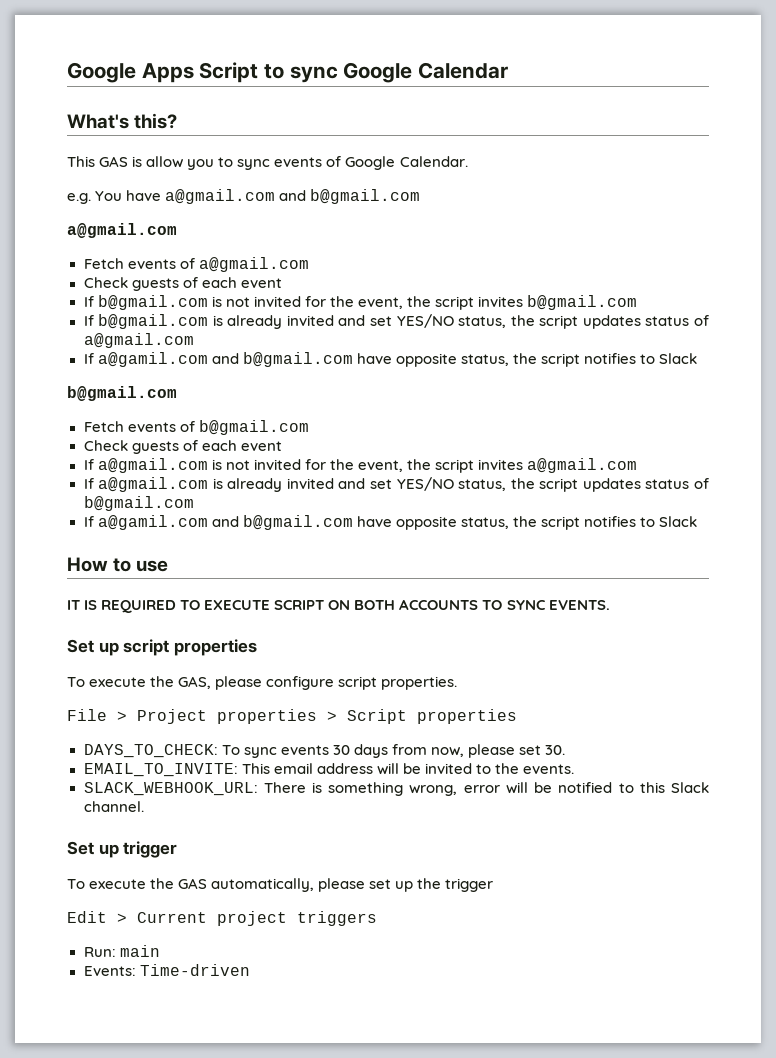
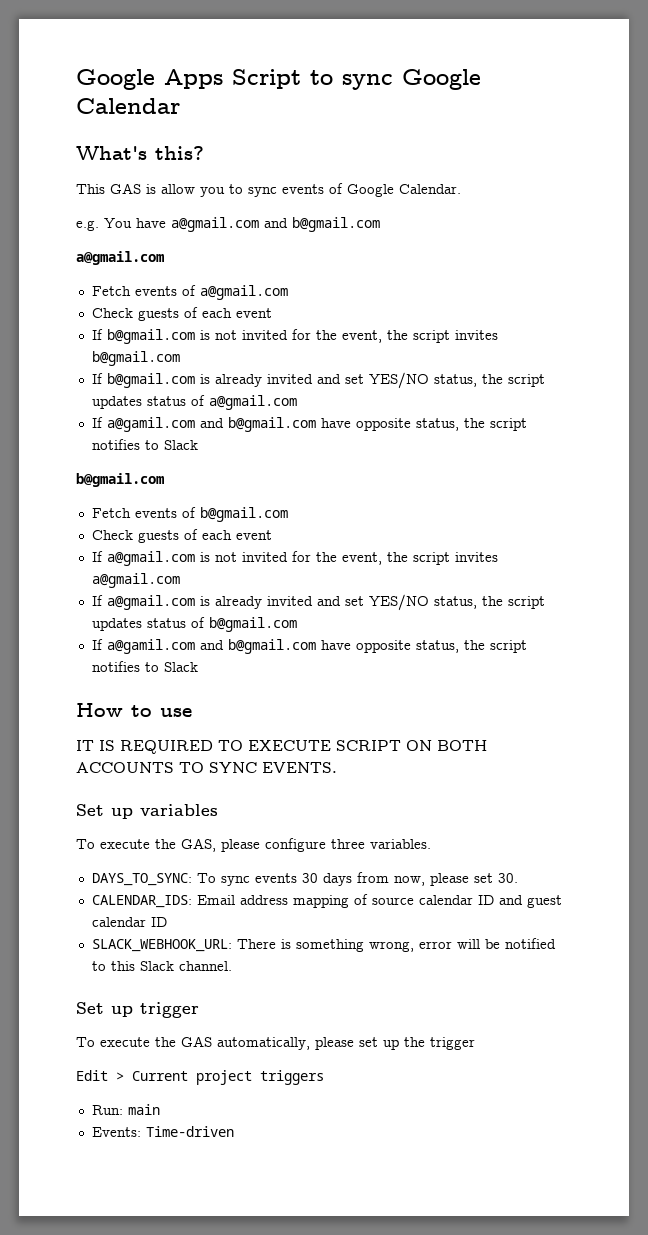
- Set up script properties
+ Set up variables
- To execute the GAS, please configure script properties.
- File > Project properties > Script properties
- DAYS_TO_CHECK: To sync events 30 days from now, please set 30.
+ To execute the GAS, please configure three variables.
+ DAYS_TO_SYNC: To sync events 30 days from now, please set 30.
- EMAIL_TO_INVITE: This email address will be invited to the events.
+ CALENDAR_IDS: Email address mapping of source calendar ID and guest calendar ID

